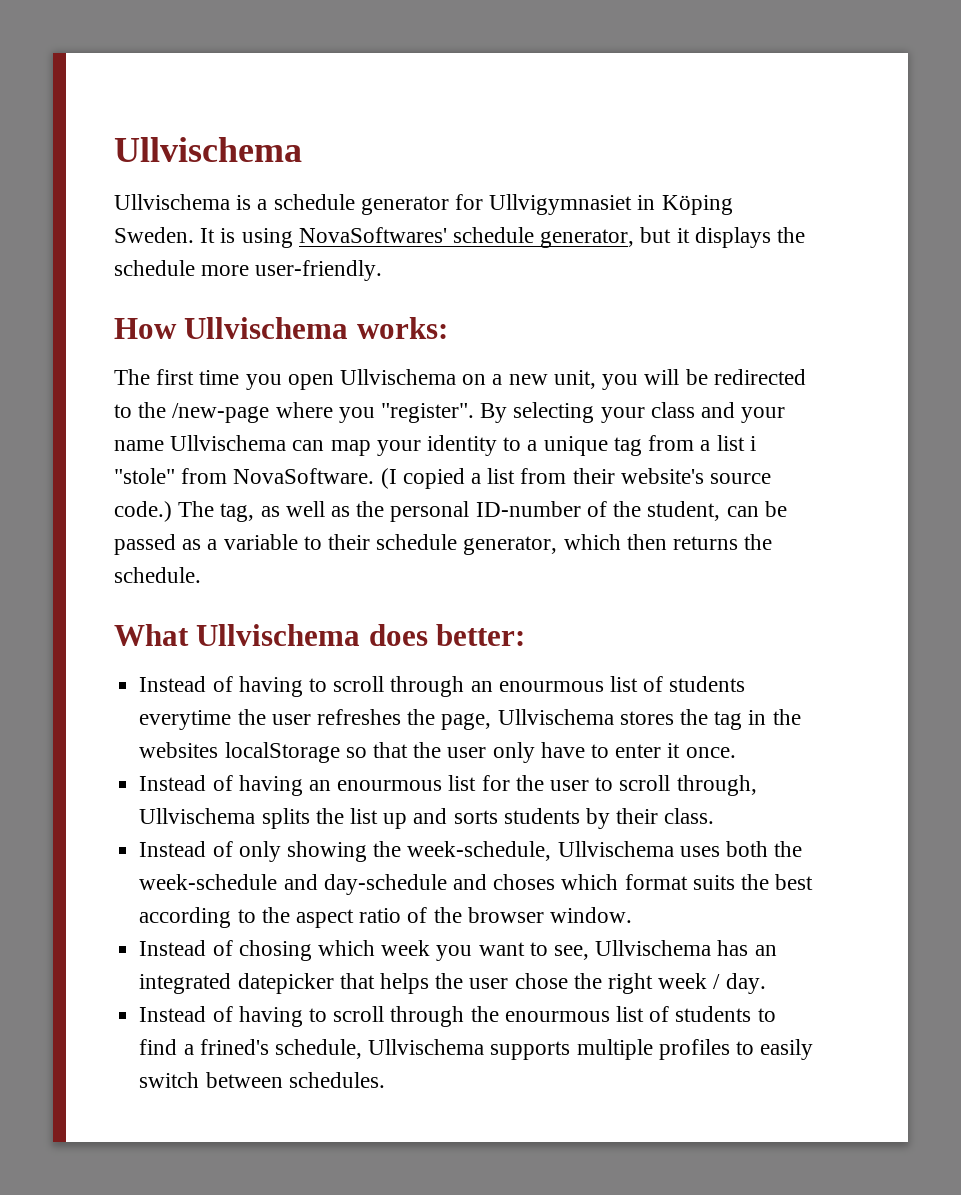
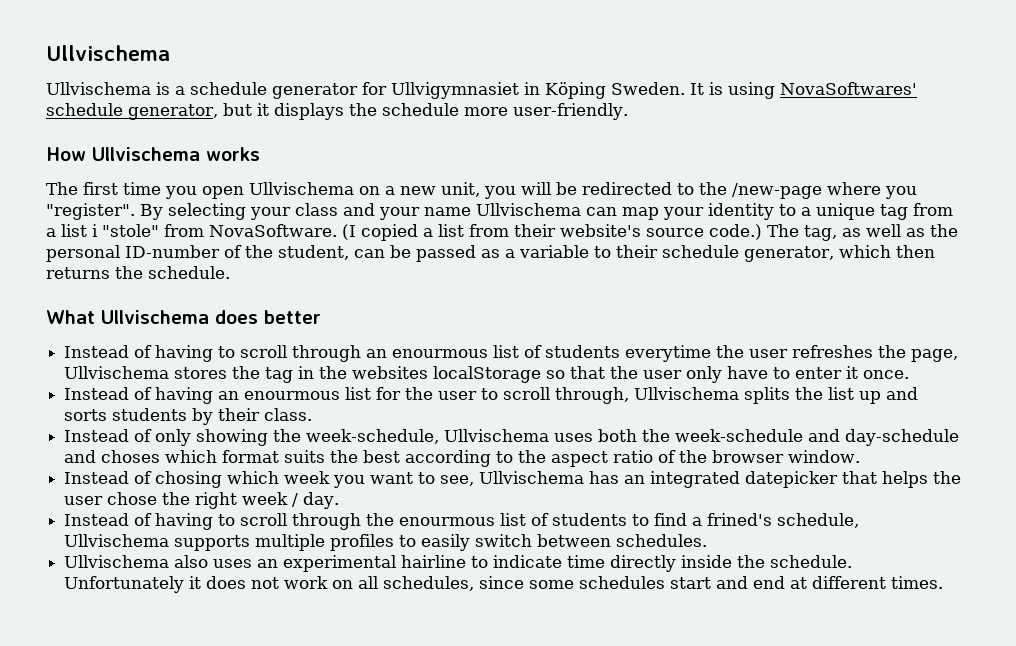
- How Ullvischema works:
+ How Ullvischema works
- What Ullvischema does better:
+ What Ullvischema does better
+ Ullvischema also uses an experimental hairline to indicate time directly inside the schedule. Unfortunately it does not work on all schedules, since some schedules start and end at different times.

